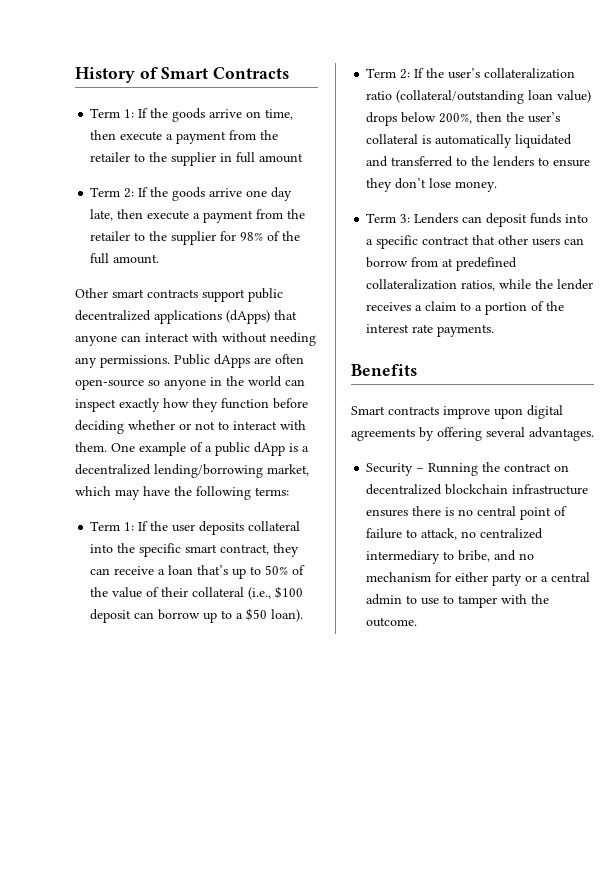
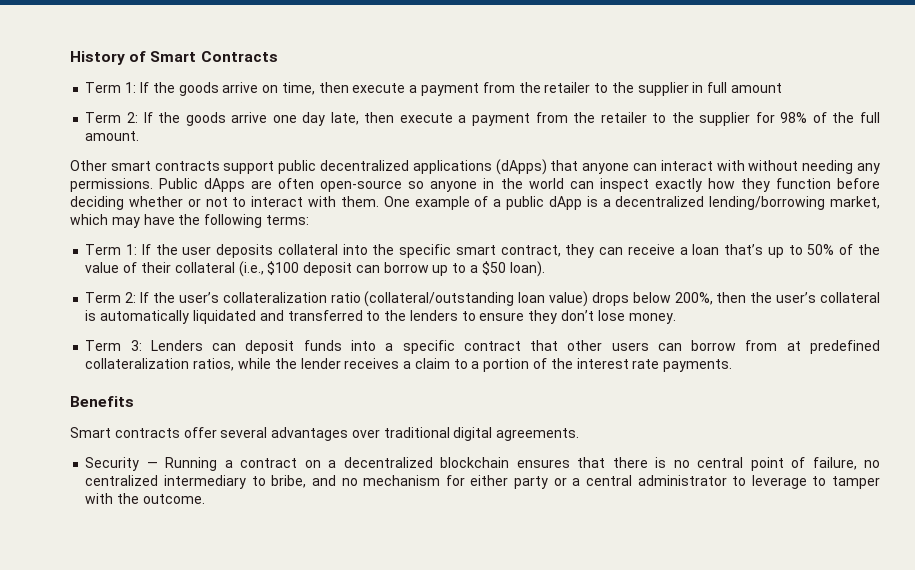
- Smart contracts improve upon digital agreements by offering several advantages.
- Security – Running the contract on decentralized blockchain infrastructure ensures there is no central point of failure to attack, no centralized intermediary to bribe, and no mechanism for either party or a central admin to use to tamper with the outcome.
+ Smart contracts offer several advantages over traditional digital agreements.
+ Security — Running a contract on a decentralized blockchain ensures that there is no central point of failure, no centralized intermediary to bribe, and no mechanism for either party or a central administrator to leverage to tamper with the outcome.

